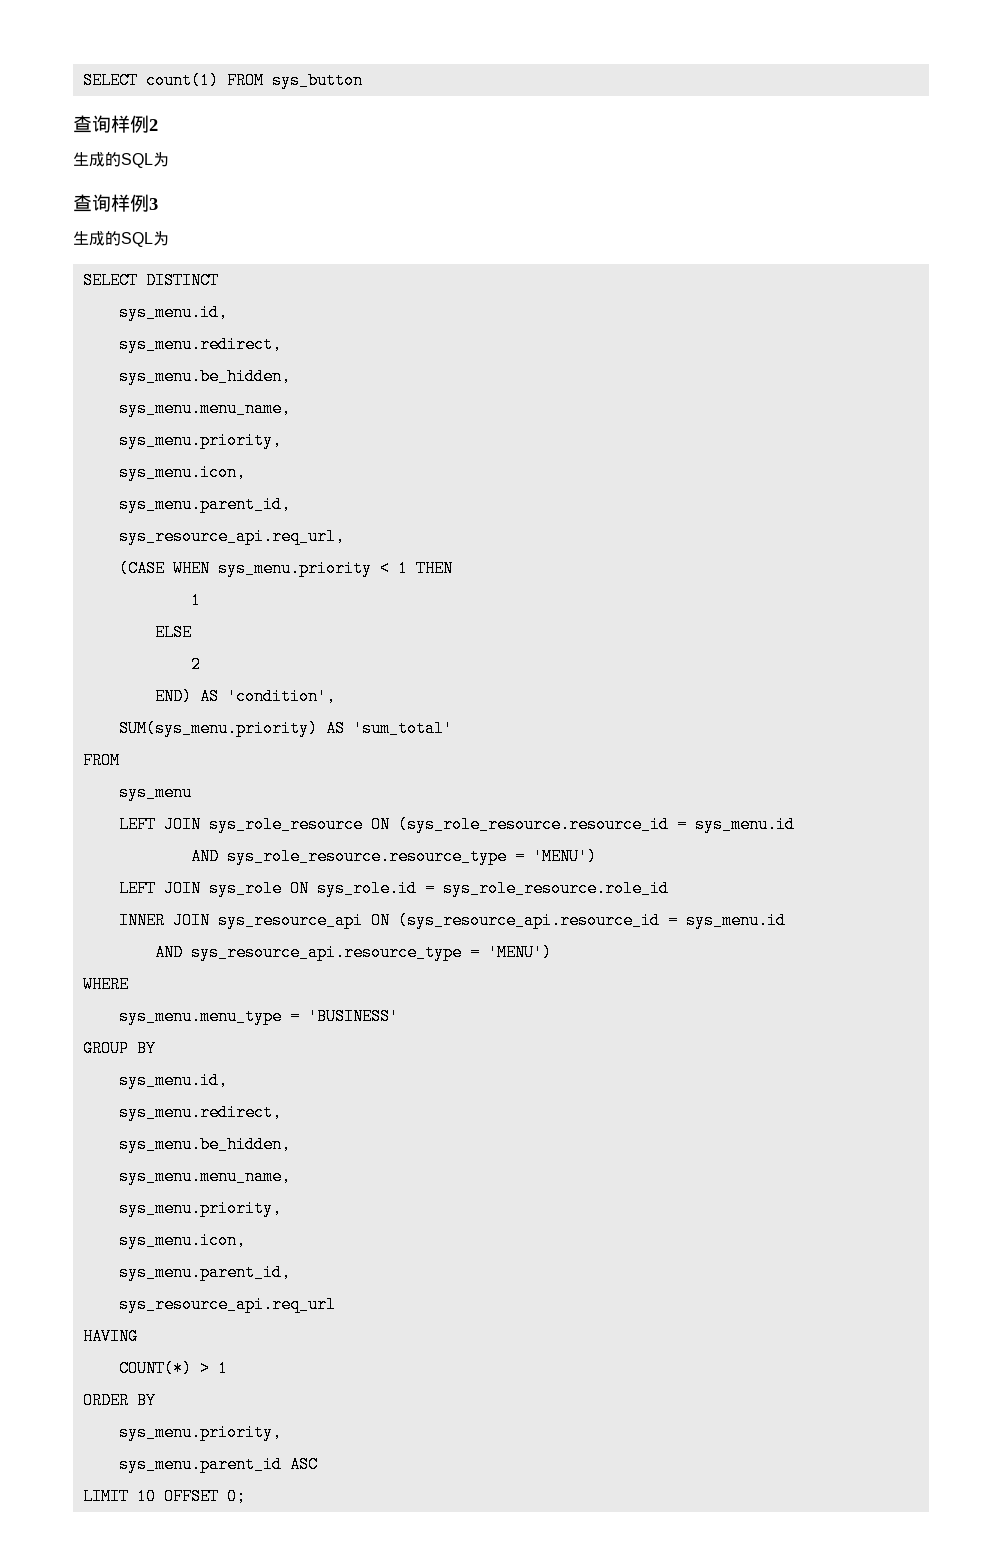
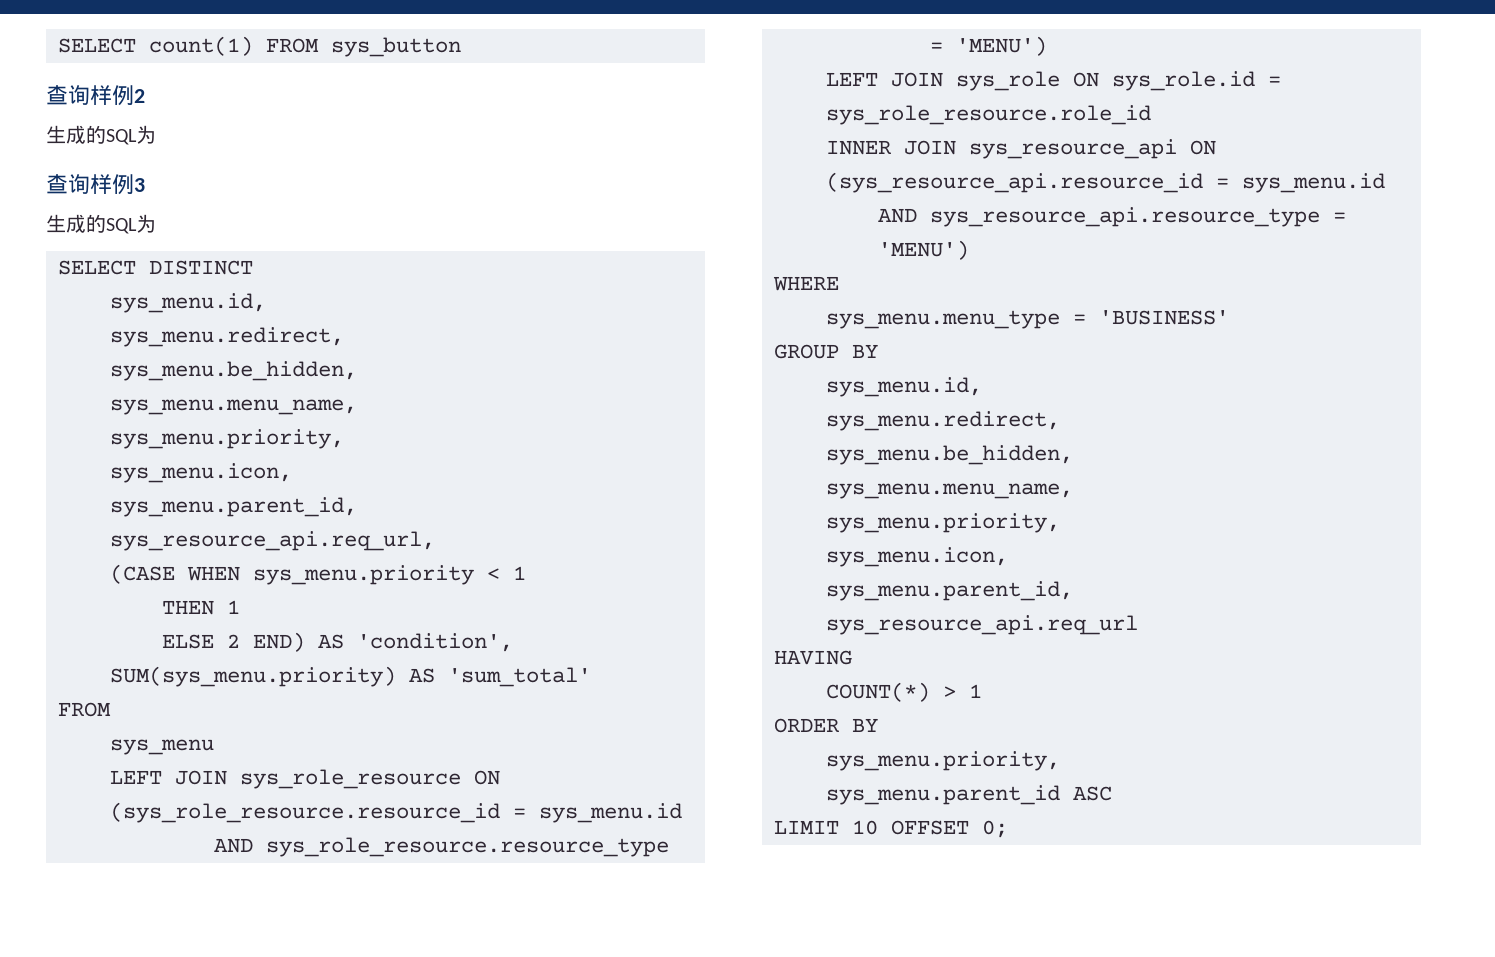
- (CASE WHEN sys_menu.priority < 1 THEN
- 1
+ (CASE WHEN sys_menu.priority < 1
+ THEN 1
- ELSE
- 2
- END) AS 'condition',
+ ELSE 2 END) AS 'condition',

